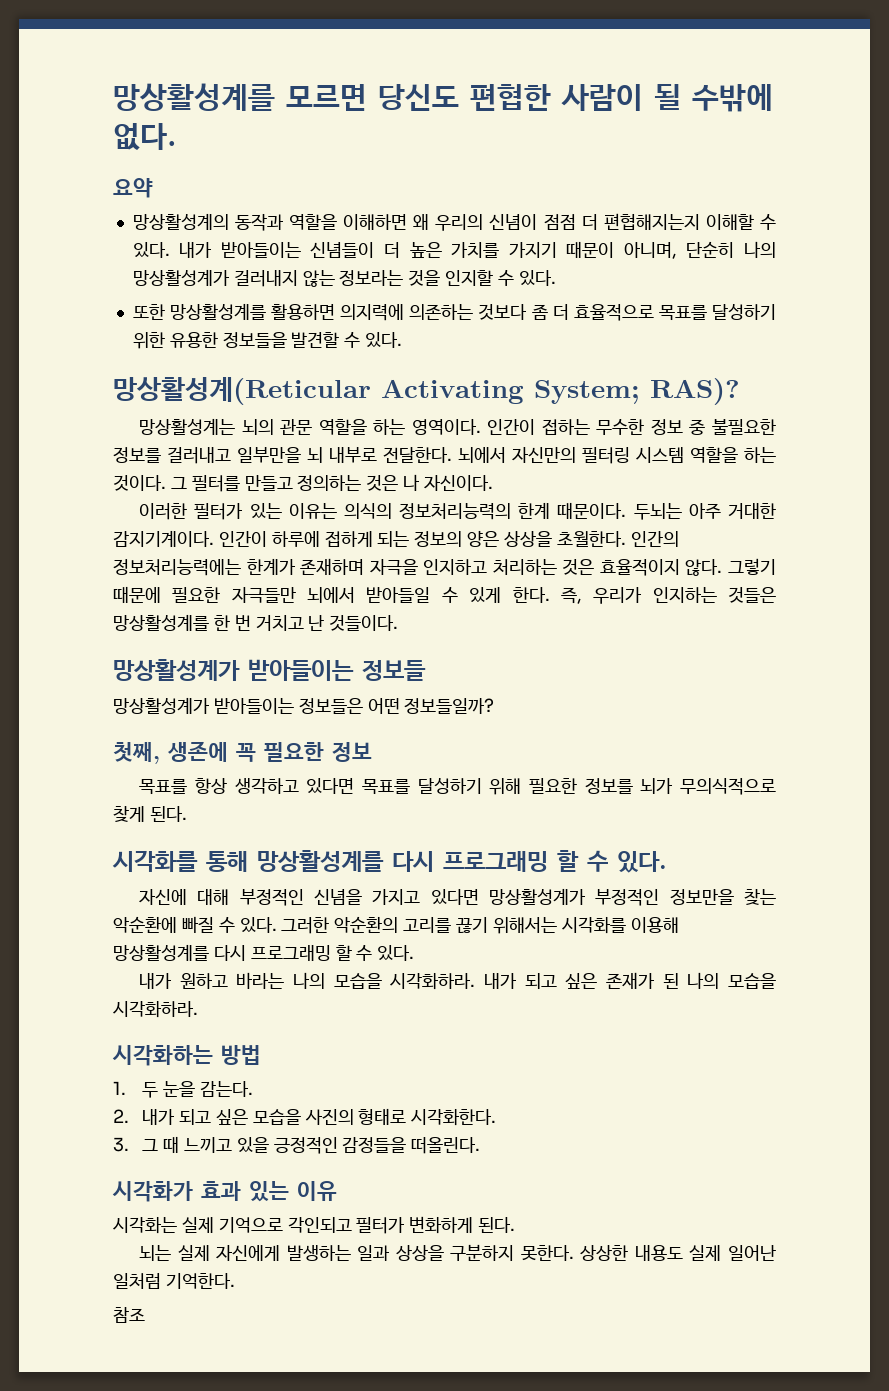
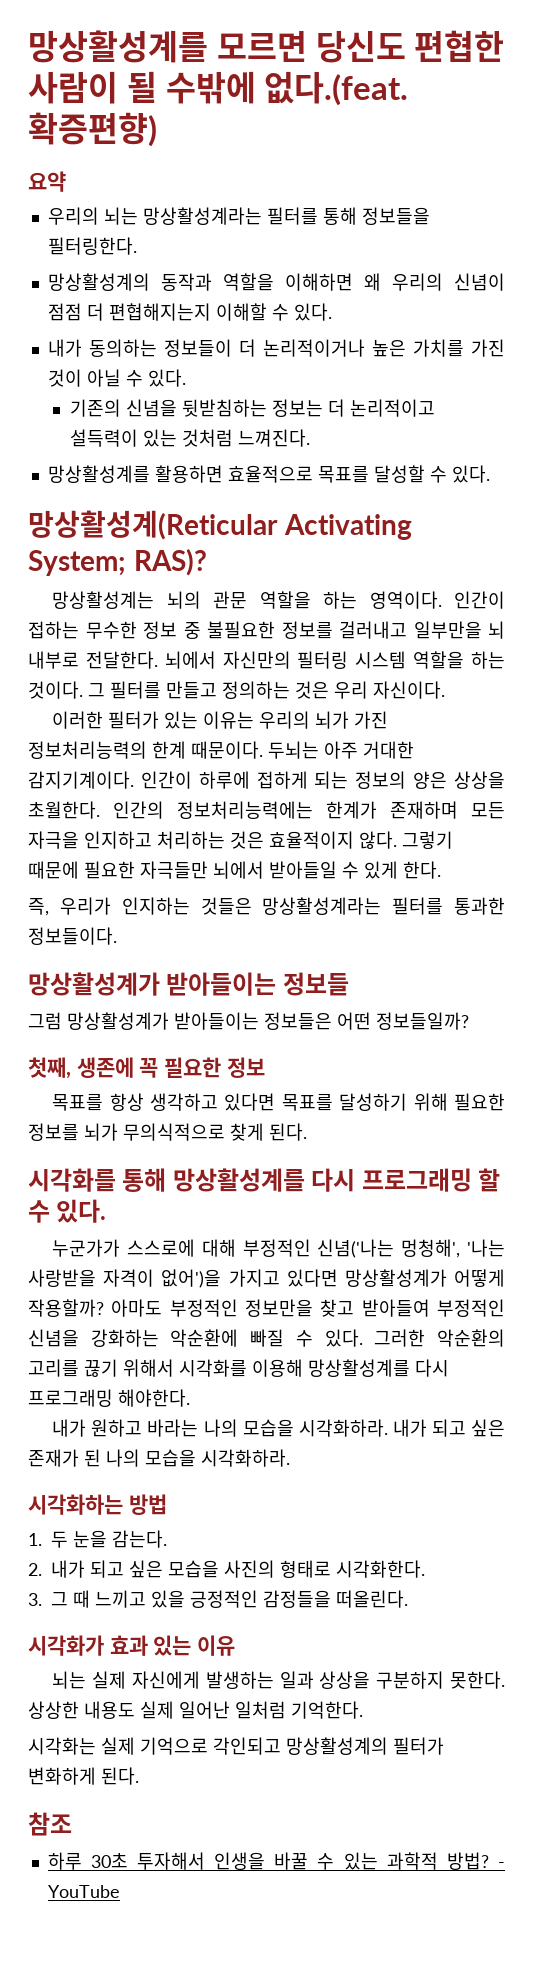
- 망상활성계를 모르면 당신도 편협한 사람이 될 수밖에 없다.
+ 망상활성계를 모르면 당신도 편협한 사람이 될 수밖에 없다.(feat. 확증편향)
+ 우리의 뇌는 망상활성계라는 필터를 통해 정보들을 필터링한다.
- 망상활성계의 동작과 역할을 이해하면 왜 우리의 신념이 점점 더 편협해지는지 이해할 수 있다. 내가 받아들이는 신념들이 더 높은 가치를 가지기 때문이 아니며, 단순히 나의 망상활성계가 걸러내지 않는 정보라는 것을 인지할 수 있다.
- 또한 망상활성계를 활용하면 의지력에 의존하는 것보다 좀 더 효율적으로 목표를 달성하기 위한 유용한 정보들을 발견할 수 있다.
+ 망상활성계의 동작과 역할을 이해하면 왜 우리의 신념이 점점 더 편협해지는지 이해할 수 있다.
+ 내가 동의하는 정보들이 더 논리적이거나 높은 가치를 가진 것이 아닐 수 있다.
+ 기존의 신념을 뒷받침하는 정보는 더 논리적이고 설득력이 있는 것처럼 느껴진다.
+ 망상활성계를 활용하면 효율적으로 목표를 달성할 수 있다.
- 그 필터를 만들고 정의하는 것은 나 자신이다.
+ 그 필터를 만들고 정의하는 것은 우리 자신이다.
- 이러한 필터가 있는 이유는 의식의 정보처리능력의 한계 때문이다.
+ 이러한 필터가 있는 이유는 우리의 뇌가 가진 정보처리능력의 한계 때문이다.
- 인간의 정보처리능력에는 한계가 존재하며 자극을 인지하고 처리하는 것은 효율적이지 않다.
+ 인간의 정보처리능력에는 한계가 존재하며 모든 자극을 인지하고 처리하는 것은 효율적이지 않다.
- 그렇기 때문에 필요한 자극들만 뇌에서 받아들일 수 있게 한다. 즉, 우리가 인지하는 것들은 망상활성계를 한 번 거치고 난 것들이다.
+ 그렇기 때문에 필요한 자극들만 뇌에서 받아들일 수 있게 한다.
+ 즉, 우리가 인지하는 것들은 망상활성계라는 필터를 통과한 정보들이다.
- 망상활성계가 받아들이는 정보들은 어떤 정보들일까?
+ 그럼 망상활성계가 받아들이는 정보들은 어떤 정보들일까?
- 자신에 대해 부정적인 신념을 가지고 있다면 망상활성계가 부정적인 정보만을 찾는 악순환에 빠질 수 있다.
+ 누군가가 스스로에 대해 부정적인 신념('나는 멍청해', '나는 사랑받을 자격이 없어')을 가지고 있다면 망상활성계가 어떻게 작용할까? 아마도 부정적인 정보만을 찾고 받아들여 부정적인 신념을 강화하는 악순환에 빠질 수 있다.
- 그러한 악순환의 고리를 끊기 위해서는 시각화를 이용해 망상활성계를 다시 프로그래밍 할 수 있다.
+ 그러한 악순환의 고리를 끊기 위해서 시각화를 이용해 망상활성계를 다시 프로그래밍 해야한다.
- 시각화는 실제 기억으로 각인되고 필터가 변화하게 된다.
+ 시각화는 실제 기억으로 각인되고 망상활성계의 필터가 변화하게 된다.
  참조
+ 하루 30초 투자해서 인생을 바꿀 수 있는 과학적 방법? - YouTube

